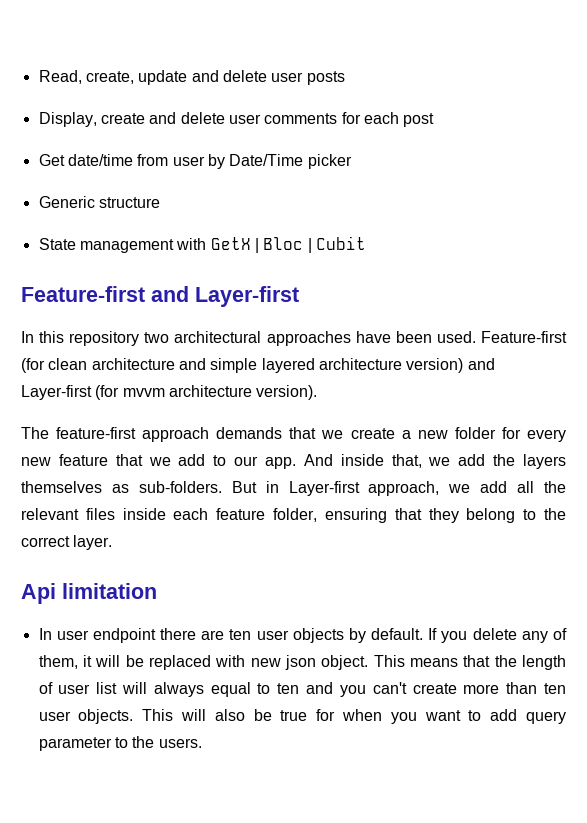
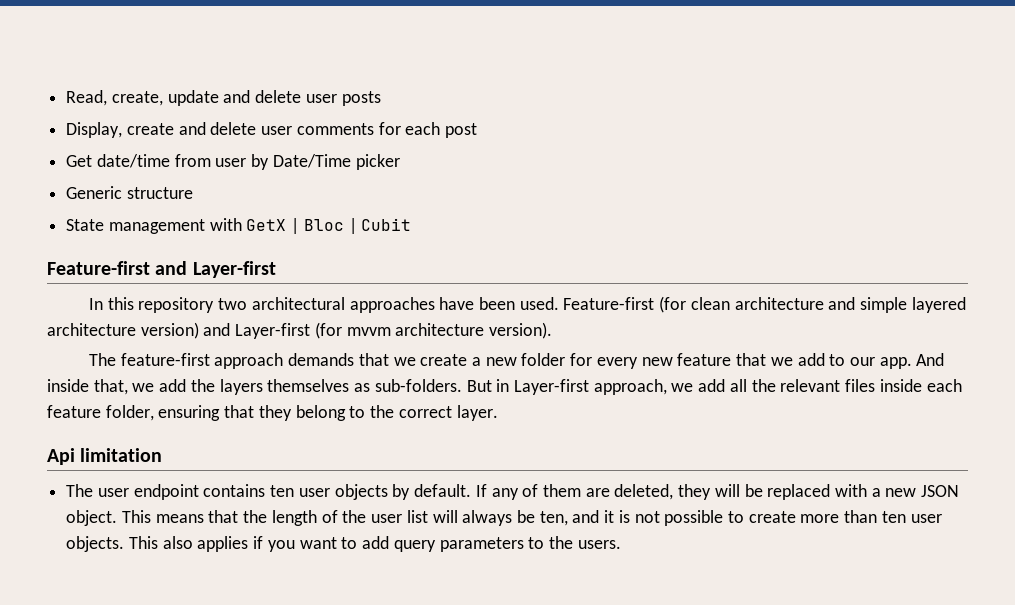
- In user endpoint there are ten user objects by default.
+ The user endpoint contains ten user objects by default.
- If you delete any of them, it will be replaced with new json object.
+ If any of them are deleted, they will be replaced with a new JSON object.
- This means that the length of user list will always equal to ten and you can't create more than ten user objects.
+ This means that the length of the user list will always be ten, and it is not possible to create more than ten user objects.
- This will also be true for when you want to add query parameter to the users.
+ This also applies if you want to add query parameters to the users.

